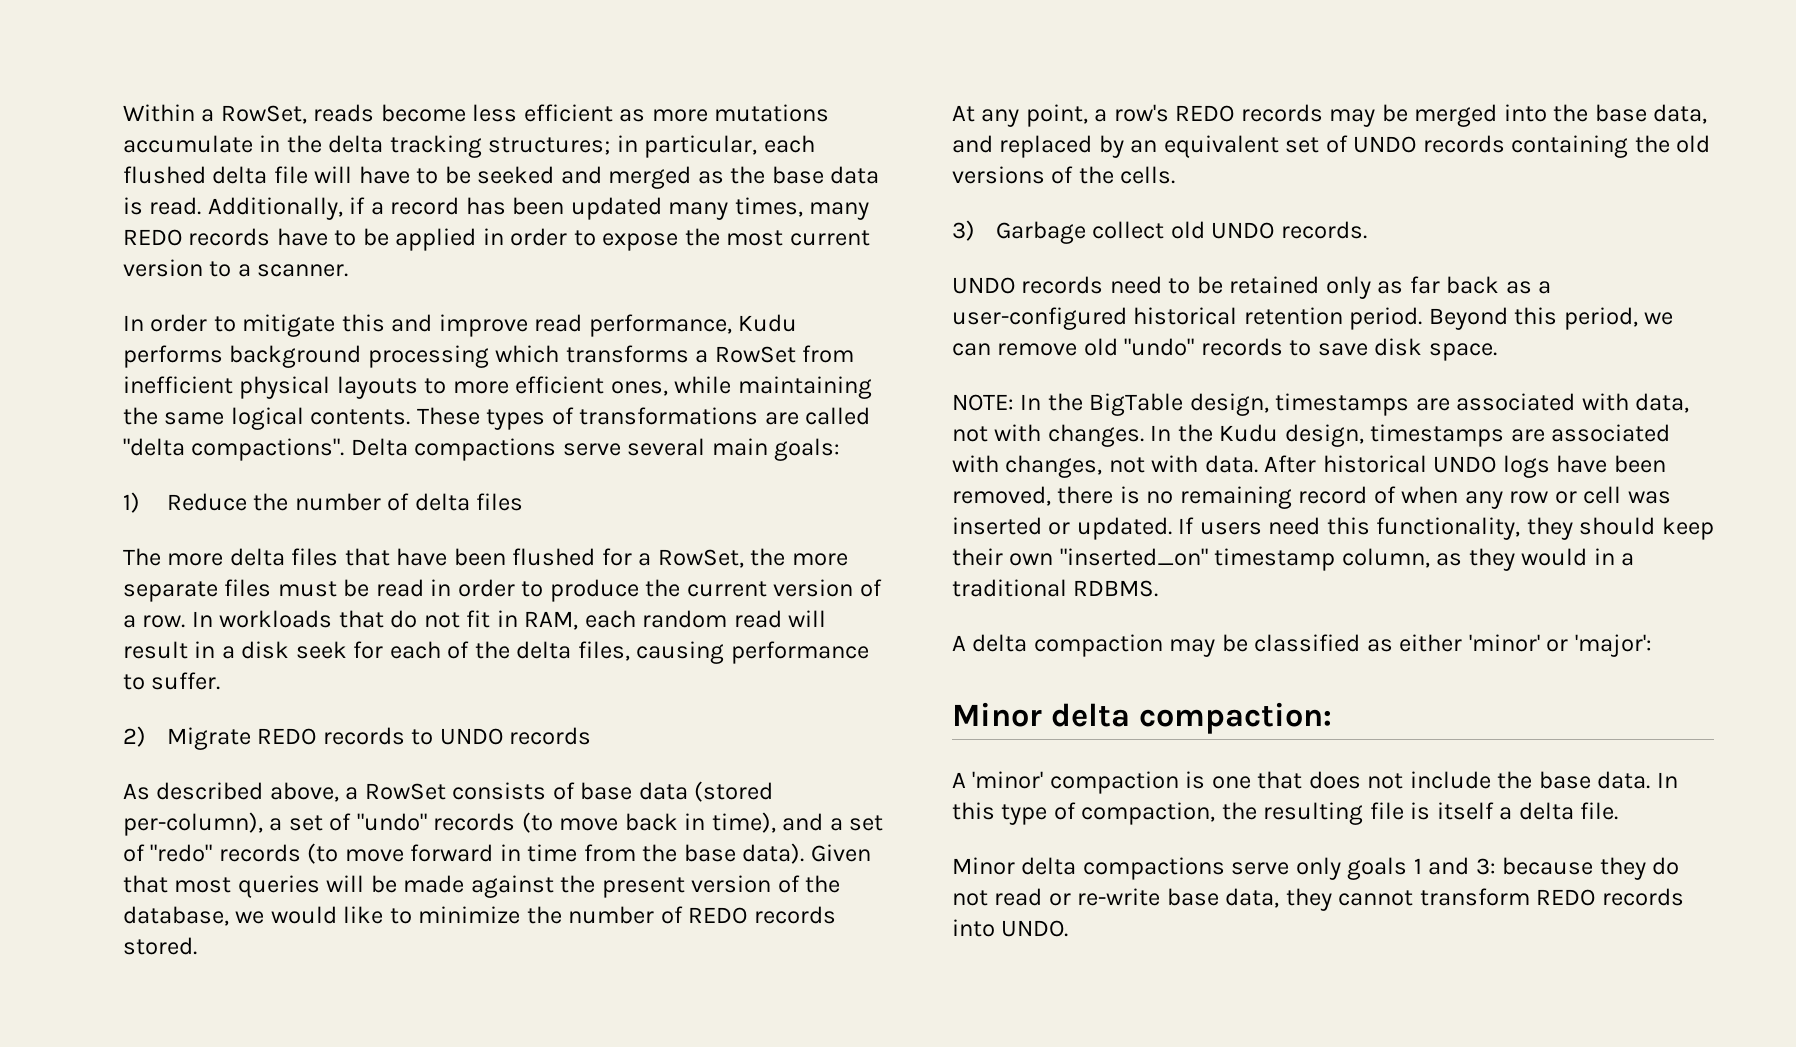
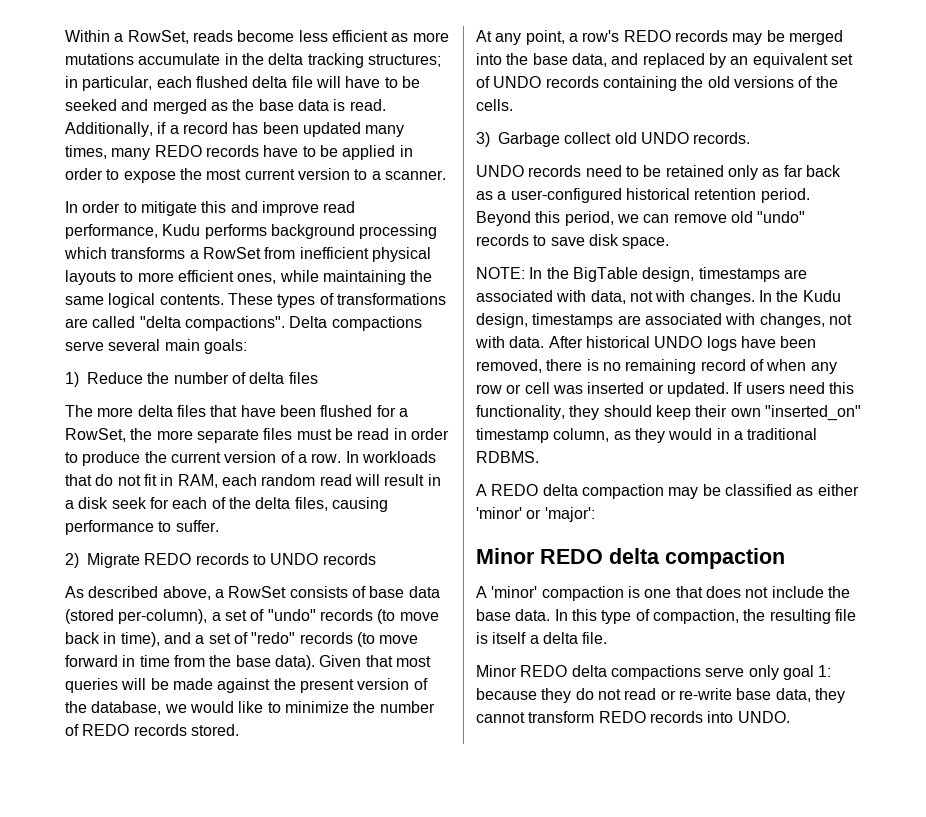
- A delta compaction may be classified as either 'minor' or 'major':
+ A REDO delta compaction may be classified as either 'minor' or 'major':
- Minor delta compaction:
+ Minor REDO delta compaction
- Minor delta compactions serve only goals 1 and 3: because they do not read or re-write base data, they cannot transform REDO records into UNDO.
+ Minor REDO delta compactions serve only goal 1: because they do not read or re-write base data, they cannot transform REDO records into UNDO.

